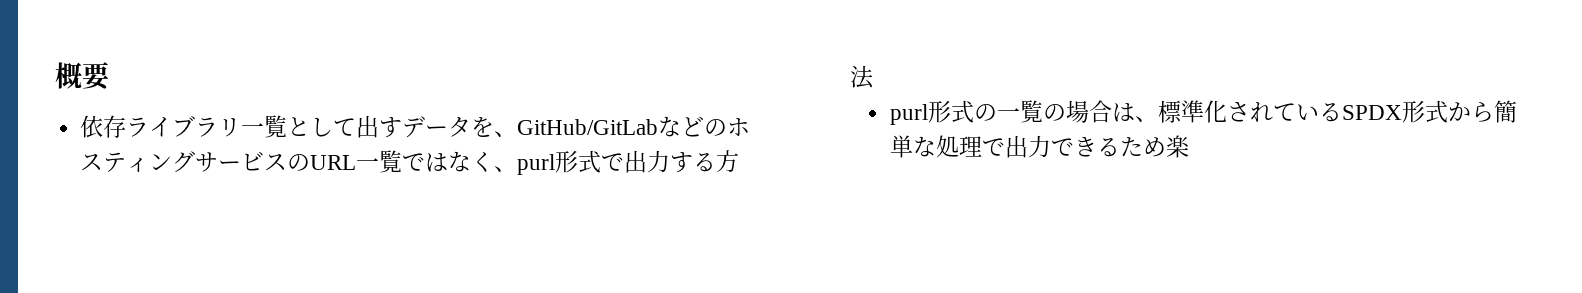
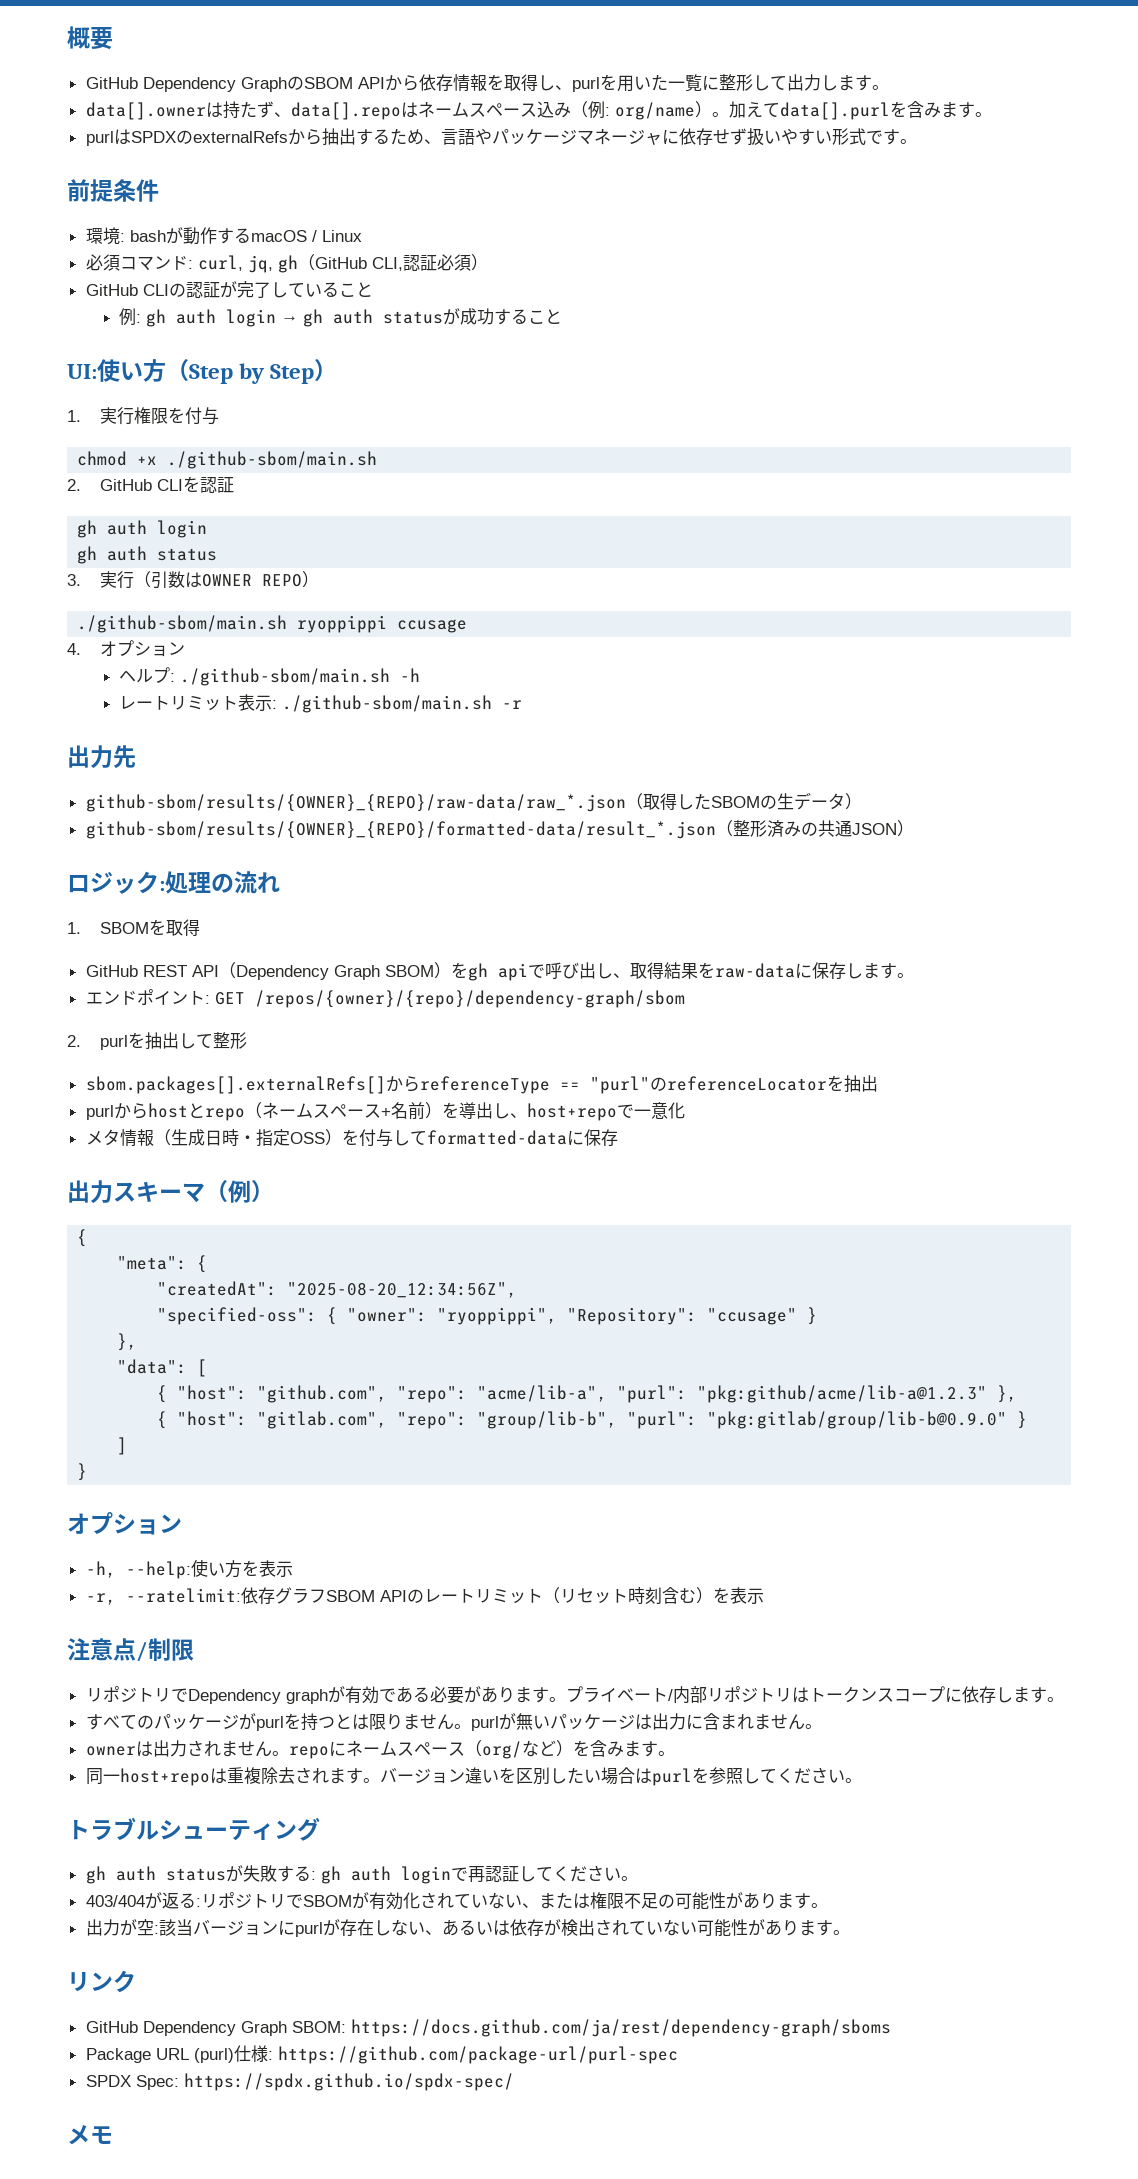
- 依存ライブラリ一覧として出すデータを、GitHub/GitLabなどのホスティングサービスのURL一覧ではなく、purl形式で出力する方法
- purl形式の一覧の場合は、標準化されているSPDX形式から簡単な処理で出力できるため楽
+ GitHub Dependency GraphのSBOM APIから依存情報を取得し、purlを用いた一覧に整形して出力します。
+ data[].ownerは持たず、data[].repoはネームスペース込み（例: org/name）。加えてdata[].purlを含みます。
+ purlはSPDXのexternalRefsから抽出するため、言語やパッケージマネージャに依存せず扱いやすい形式です。
+ 前提条件
+ 環境: bashが動作するmacOS / Linux
+ 必須コマンド: curl, jq, gh（GitHub CLI,認証必須）
+ GitHub CLIの認証が完了していること
+ 例: gh auth login → gh auth statusが成功すること
+ UI:使い方（Step by Step）
+ 1.実行権限を付与
+ chmod +x ./github-sbom/main.sh
+ 2. GitHub CLIを認証
+ gh auth login
+ gh auth status
+ 3.実行（引数はOWNER REPO）
+ ./github-sbom/main.sh ryoppippi ccusage
+ 4.オプション
+ ヘルプ: ./github-sbom/main.sh -h
+ レートリミット表示: ./github-sbom/main.sh -r
+ 出力先
+ github-sbom/results/{OWNER}_{REPO}/raw-data/raw_*.json（取得したSBOMの生データ）
+ github-sbom/results/{OWNER}_{REPO}/formatted-data/result_*.json（整形済みの共通JSON）
+ ロジック:処理の流れ
+ 1. SBOMを取得
+ GitHub REST API（Dependency Graph SBOM）をgh apiで呼び出し、取得結果をraw-dataに保存します。
+ エンドポイント: GET /repos/{owner}/{repo}/dependency-graph/sbom
+ 2. purlを抽出して整形
+ sbom.packages[].externalRefs[]からreferenceType == "purl"のreferenceLocatorを抽出
+ purlからhostとrepo（ネームスペース+名前）を導出し、host+repoで一意化
+ メタ情報（生成日時・指定OSS）を付与してformatted-dataに保存
+ 出力スキーマ（例）
+ {
+ "meta": {
+ "createdAt": "2025-08-20_12:34:56Z",
+ "specified-oss": { "owner": "ryoppippi", "Repository": "ccusage" }
+ },
+ "data": [
+ { "host": "github.com", "repo": "acme/lib-a", "purl": "pkg:github/acme/lib-a@1.2.3" },
+ { "host": "gitlab.com", "repo": "group/lib-b", "purl": "pkg:gitlab/group/lib-b@0.9.0" }
+ ]
+ }
+ オプション
+ -h, --help:使い方を表示
+ -r, --ratelimit:依存グラフSBOM APIのレートリミット（リセット時刻含む）を表示
+ 注意点/制限
+ リポジトリでDependency graphが有効である必要があります。プライベート/内部リポジトリはトークンスコープに依存します。
+ すべてのパッケージがpurlを持つとは限りません。purlが無いパッケージは出力に含まれません。
+ ownerは出力されません。repoにネームスペース（org/など）を含みます。
+ 同一host+repoは重複除去されます。バージョン違いを区別したい場合はpurlを参照してください。
+ トラブルシューティング
+ gh auth statusが失敗する: gh auth loginで再認証してください。
+ 403/404が返る:リポジトリでSBOMが有効化されていない、または権限不足の可能性があります。
+ 出力が空:該当バージョンにpurlが存在しない、あるいは依存が検出されていない可能性があります。
+ リンク
+ GitHub Dependency Graph SBOM: https://docs.github.com/ja/rest/dependency-graph/sboms
+ Package URL (purl)仕様: https://github.com/package-url/purl-spec
+ SPDX Spec: https://spdx.github.io/spdx-spec/
+ メモ

